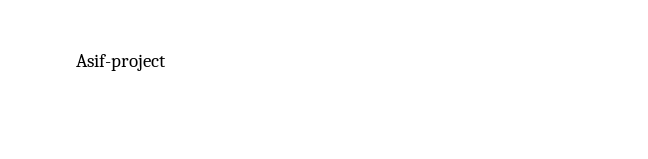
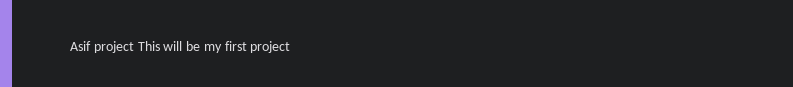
- Asif-project
+ Asif project This will be my first project

